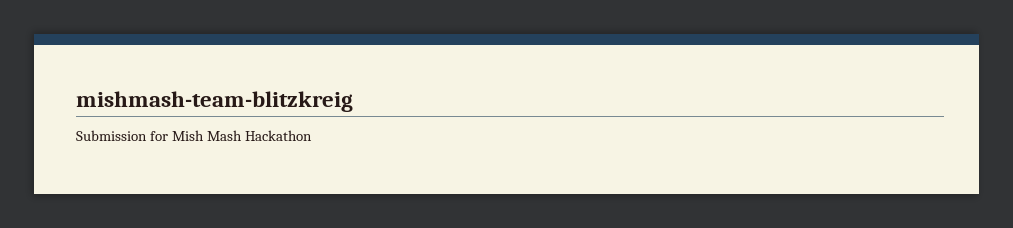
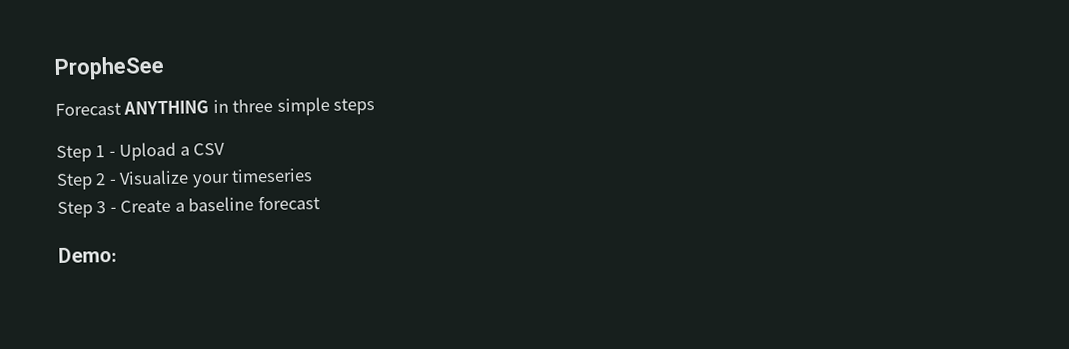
- mishmash-team-blitzkreig
- Submission for Mish Mash Hackathon
+ PropheSee
+ Forecast ANYTHING in three simple steps
+ Step 1 - Upload a CSV
+ Step 2 - Visualize your timeseries
+ Step 3 - Create a baseline forecast
+ Demo:

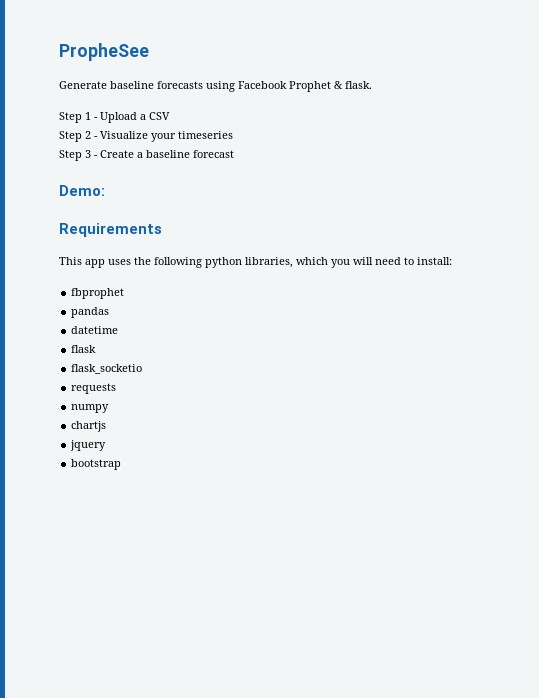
- Forecast ANYTHING in three simple steps
+ Generate baseline forecasts using Facebook Prophet & flask.
+ Requirements
+ This app uses the following python libraries, which you will need to install:
+ fbprophet
+ pandas
+ datetime
+ flask
+ flask_socketio
+ requests
+ numpy
+ chartjs
+ jquery
+ bootstrap

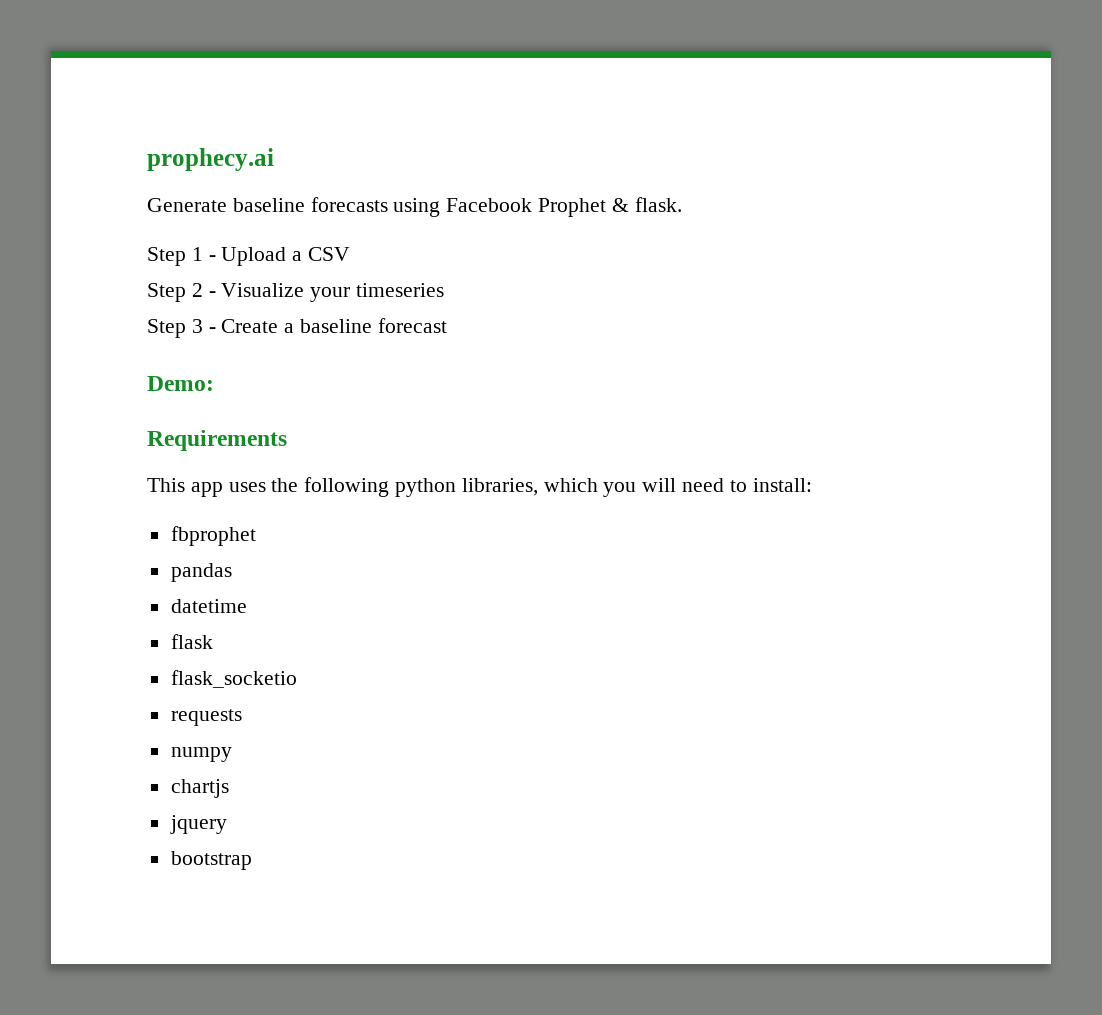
- PropheSee
+ prophecy.ai

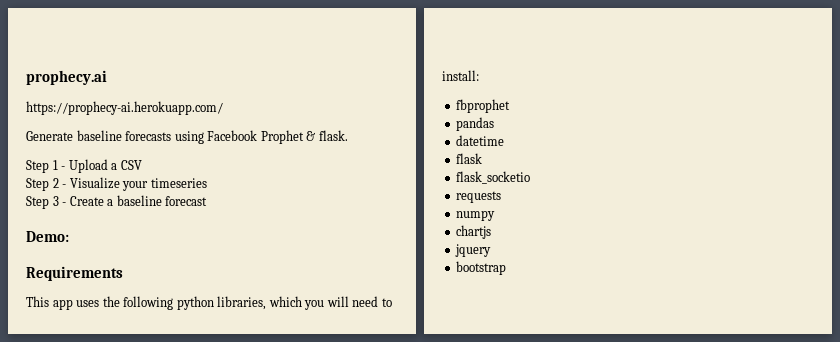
+ https://prophecy-ai.herokuapp.com/

